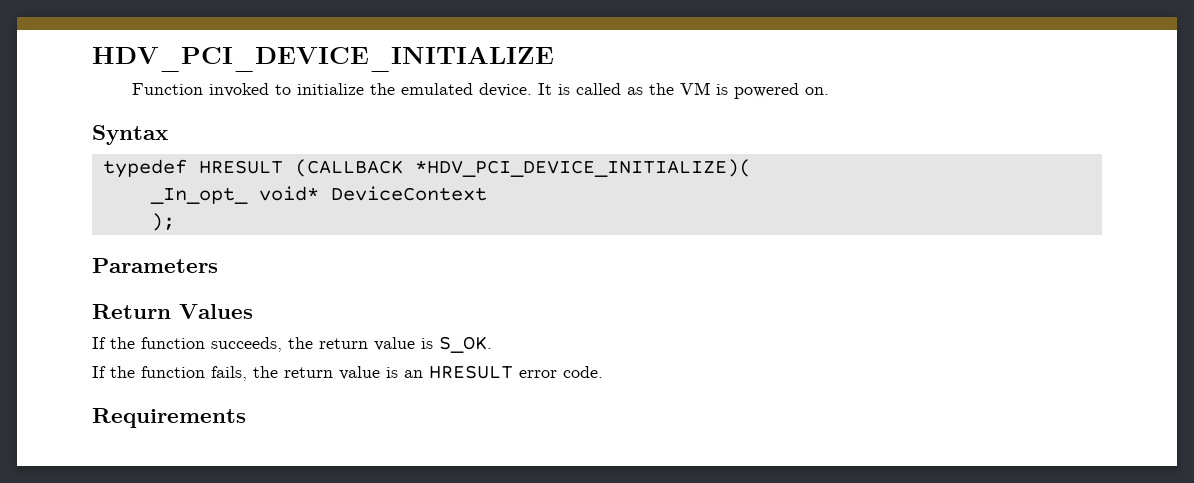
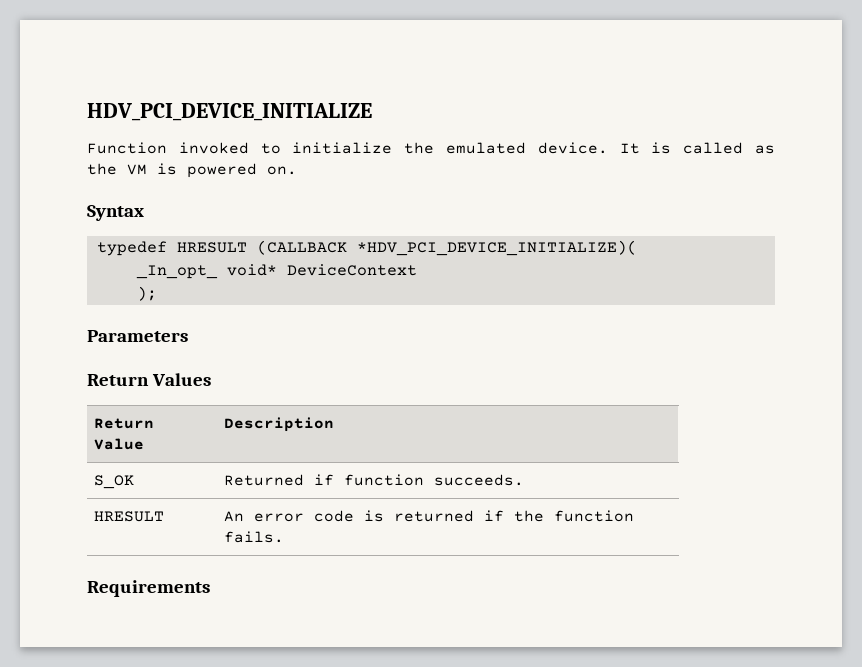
- If the function succeeds, the return value is S_OK.
- If the function fails, the return value is an HRESULT error code.
+ Return Value | Description
+ S_OK | Returned if function succeeds.
+ HRESULT | An error code is returned if the function fails.

